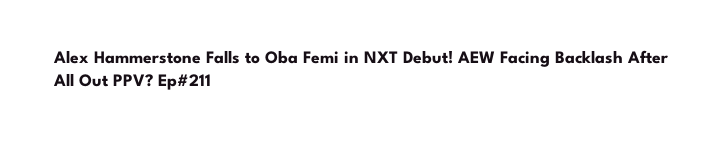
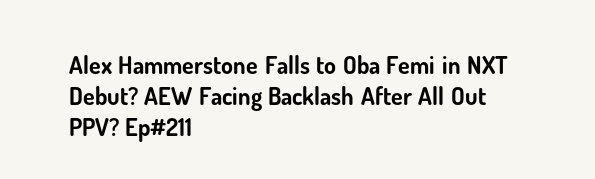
- Alex Hammerstone Falls to Oba Femi in NXT Debut!
+ Alex Hammerstone Falls to Oba Femi in NXT Debut?

